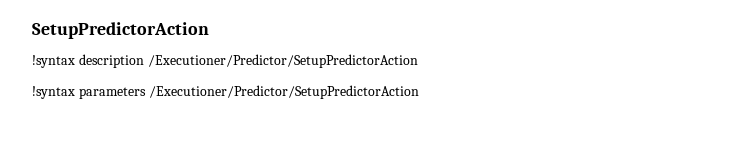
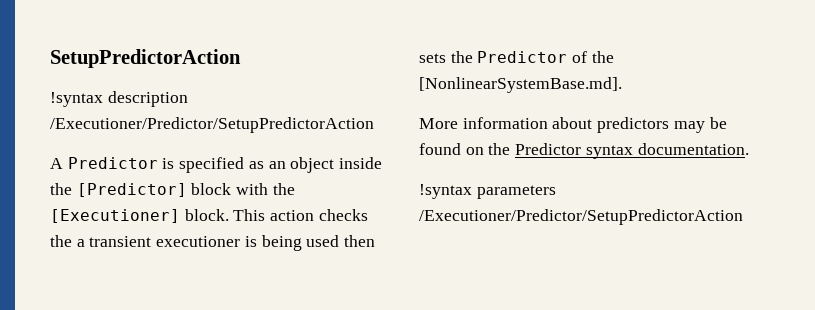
+ A Predictor is specified as an object inside the [Predictor] block with the [Executioner] block. This action checks the a transient executioner is being used then sets the Predictor of the [NonlinearSystemBase.md].
+ More information about predictors may be found on the Predictor syntax documentation.

